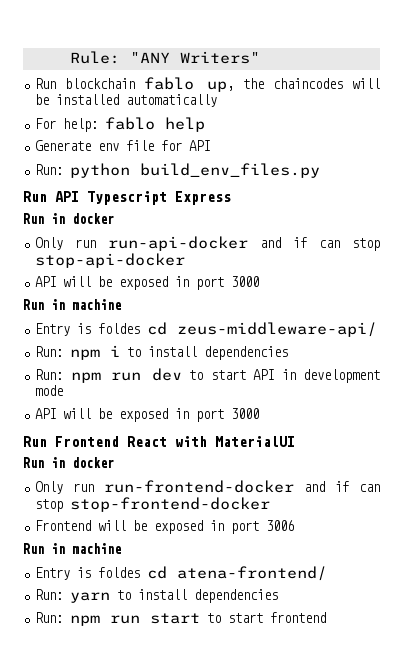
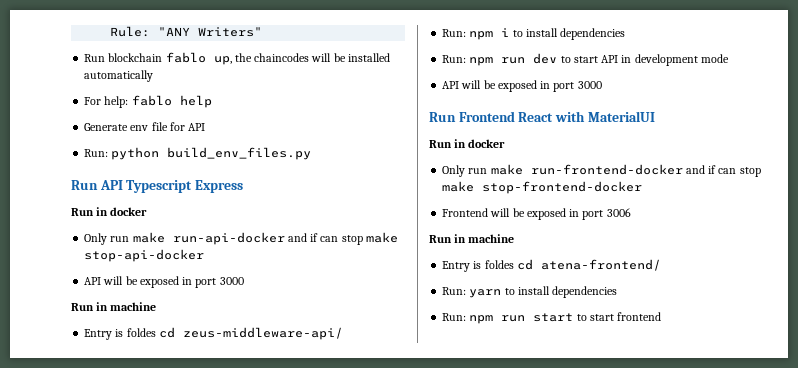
- Only run run-api-docker and if can stop stop-api-docker
+ Only run make run-api-docker and if can stop make stop-api-docker
- Only run run-frontend-docker and if can stop stop-frontend-docker
+ Only run make run-frontend-docker and if can stop make stop-frontend-docker

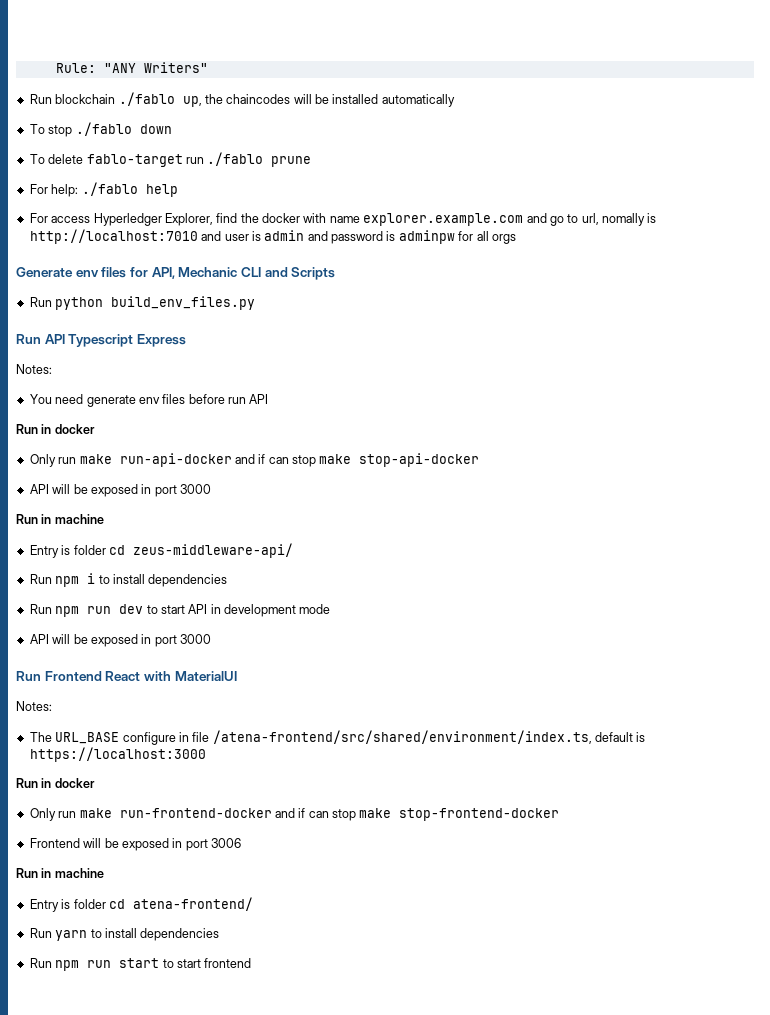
- Run blockchain fablo up, the chaincodes will be installed automatically
+ Run blockchain ./fablo up, the chaincodes will be installed automatically
+ To stop ./fablo down
+ To delete fablo-target run ./fablo prune
- For help: fablo help
+ For help: ./fablo help
- Generate env file for API
- Run: python build_env_files.py
+ For access Hyperledger Explorer, find the docker with name explorer.example.com and go to url, nomally is http://localhost:7010 and user is admin and password is adminpw for all orgs
+ Generate env files for API, Mechanic CLI and Scripts
+ Run python build_env_files.py
  Run API Typescript Express
+ Notes:
+ You need generate env files before run API
- Entry is foldes cd zeus-middleware-api/
+ Entry is folder cd zeus-middleware-api/
- Run: npm i to install dependencies
+ Run npm i to install dependencies
- Run: npm run dev to start API in development mode
+ Run npm run dev to start API in development mode
  Run Frontend React with MaterialUI
+ Notes:
+ The URL_BASE configure in file /atena-frontend/src/shared/environment/index.ts, default is https://localhost:3000
- Entry is foldes cd atena-frontend/
+ Entry is folder cd atena-frontend/
- Run: yarn to install dependencies
+ Run yarn to install dependencies
- Run: npm run start to start frontend
+ Run npm run start to start frontend

